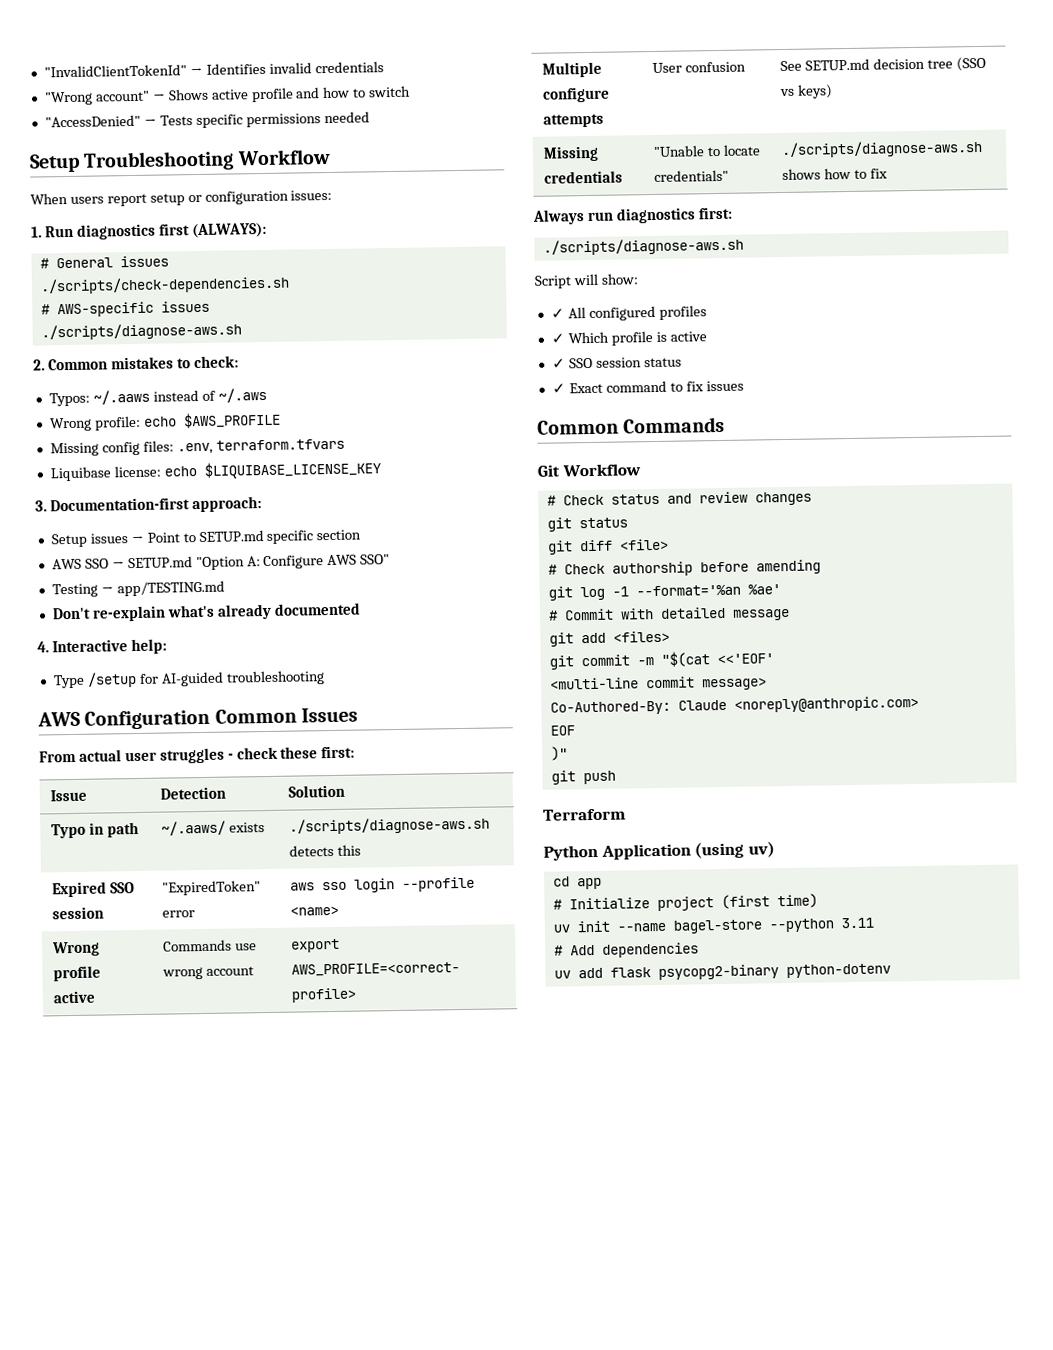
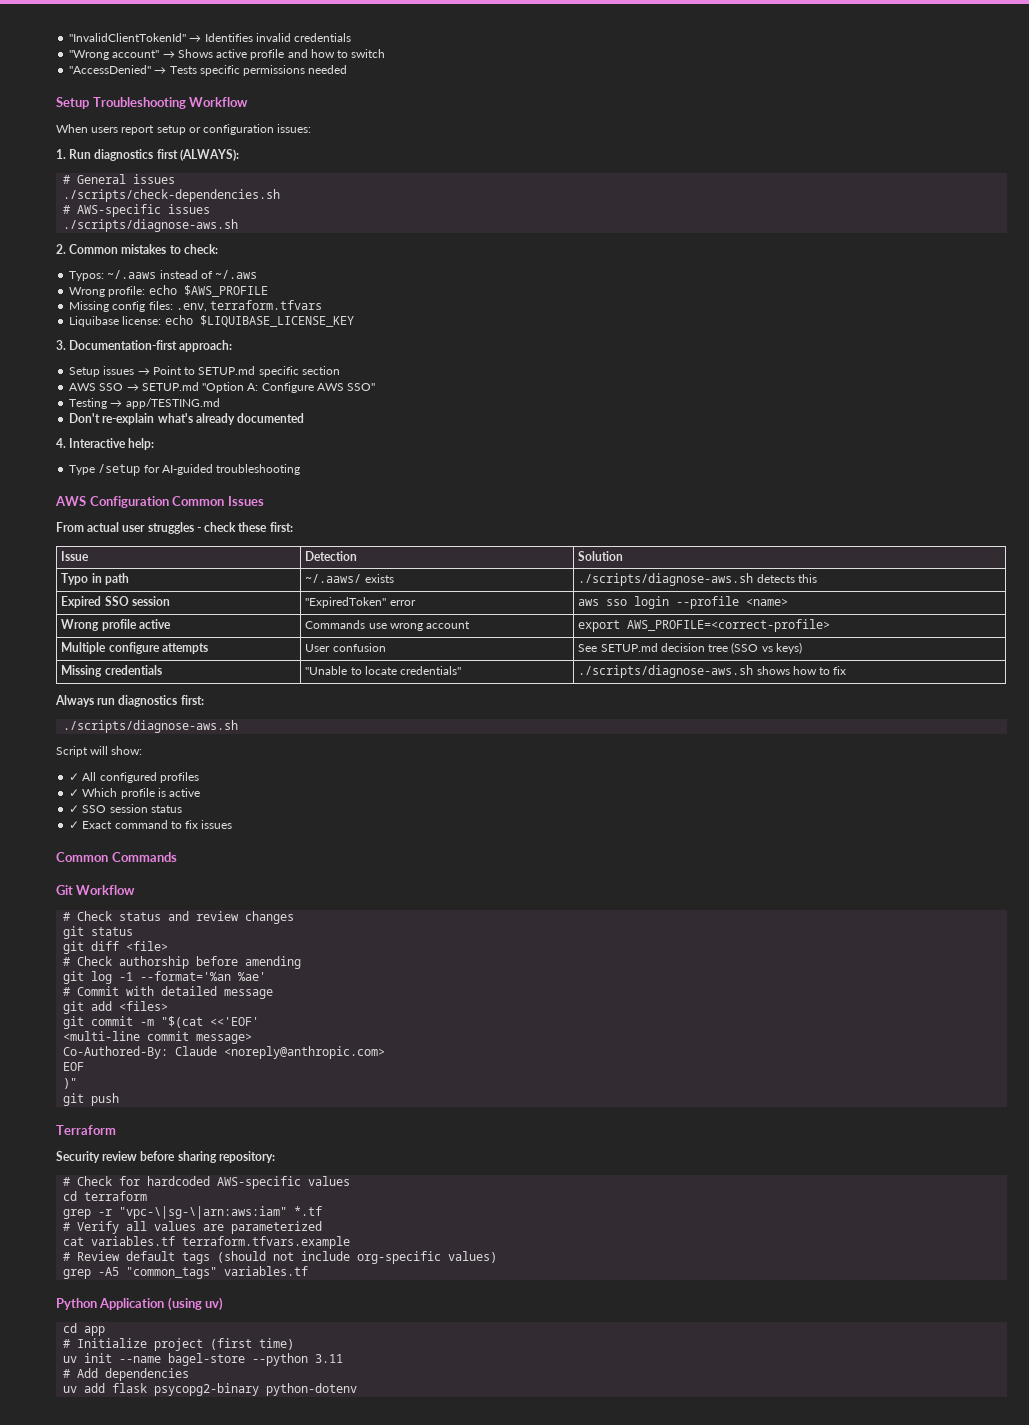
+ Security review before sharing repository:
+ # Check for hardcoded AWS-specific values
+ cd terraform
+ grep -r "vpc-\|sg-\|arn:aws:iam" *.tf
+ # Verify all values are parameterized
+ cat variables.tf terraform.tfvars.example
+ # Review default tags (should not include org-specific values)
+ grep -A5 "common_tags" variables.tf

